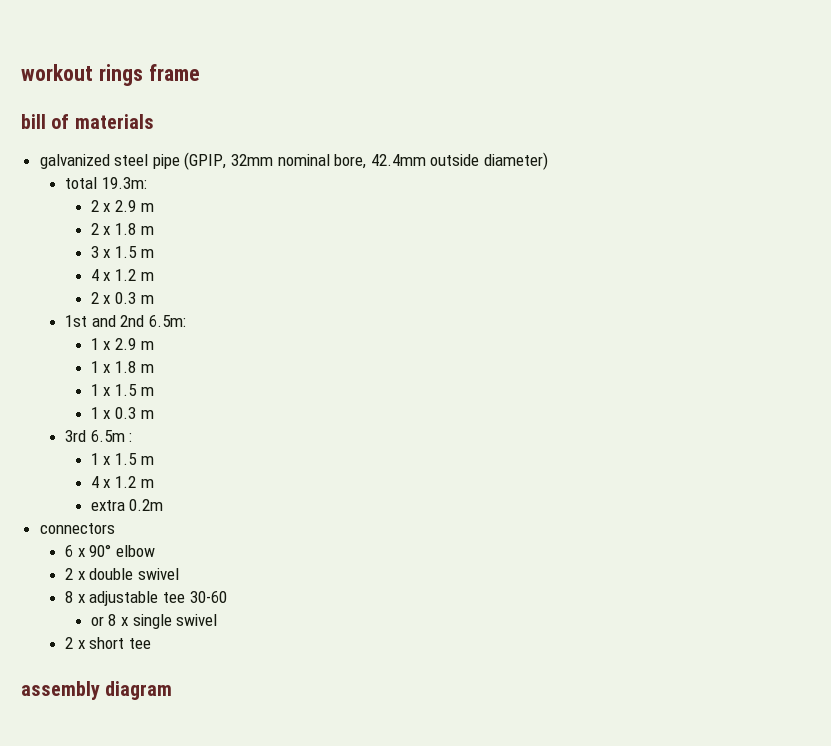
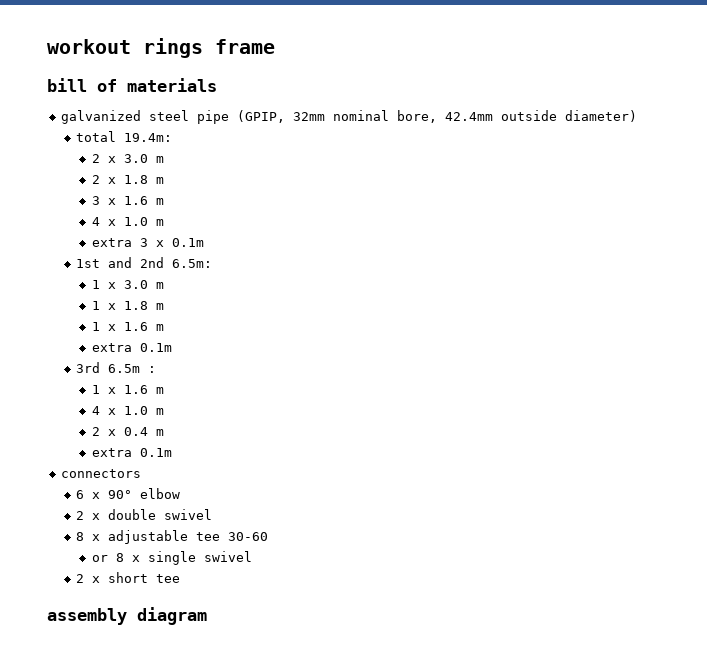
- total 19.3m:
- 2 x 2.9 m
+ total 19.4m:
+ 2 x 3.0 m
- 3 x 1.5 m
- 4 x 1.2 m
- 2 x 0.3 m
+ 3 x 1.6 m
+ 4 x 1.0 m
+ extra 3 x 0.1m
- 1 x 2.9 m
+ 1 x 3.0 m
  1 x 1.8 m
- 1 x 1.5 m
- 1 x 0.3 m
+ 1 x 1.6 m
+ extra 0.1m
  3rd 6.5m :
- 1 x 1.5 m
- 4 x 1.2 m
- extra 0.2m
+ 1 x 1.6 m
+ 4 x 1.0 m
+ 2 x 0.4 m
+ extra 0.1m

